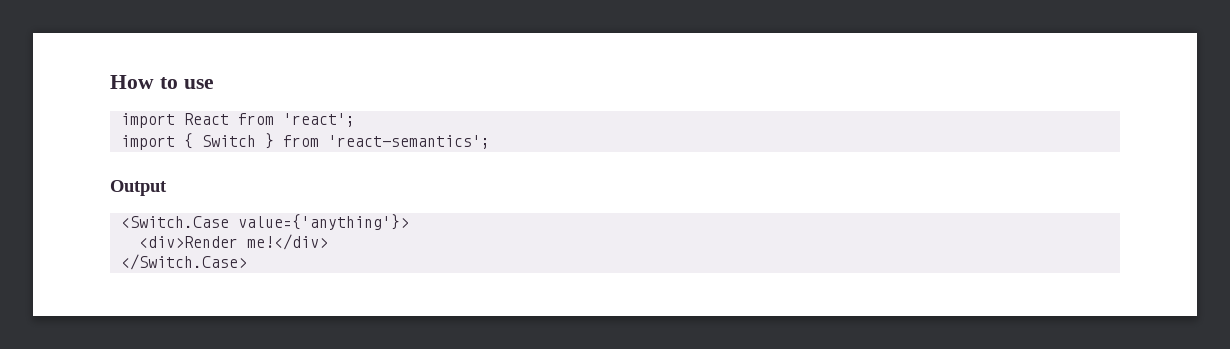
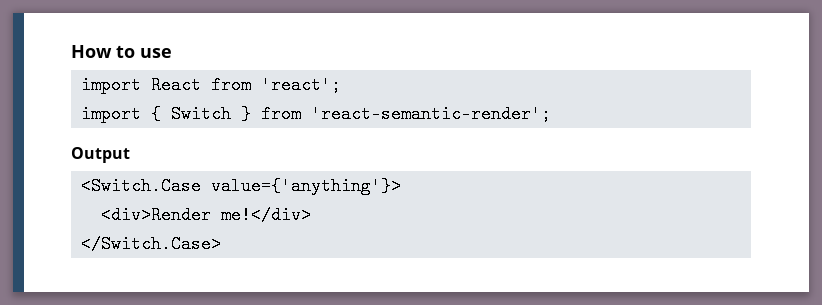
- import { Switch } from 'react-semantics';
+ import { Switch } from 'react-semantic-render';

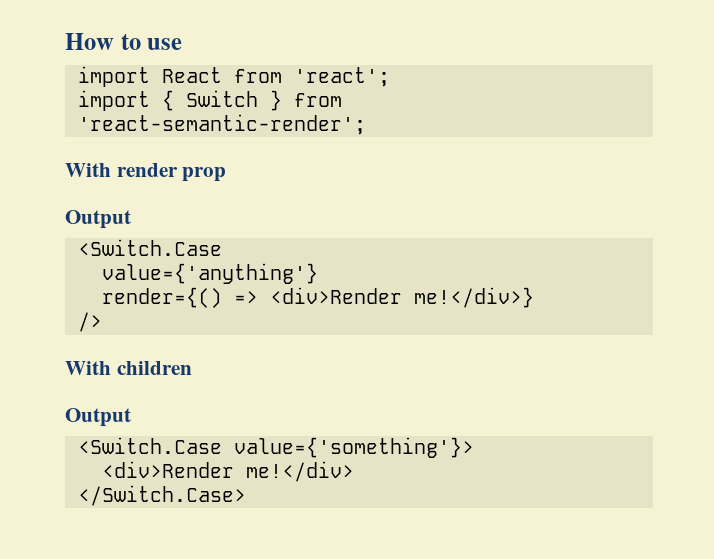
+ With render prop
  Output
- <Switch.Case value={'anything'}>
+ <Switch.Case
+ value={'anything'}
+ render={() => <div>Render me!</div>}
+ />
+ With children
+ Output
+ <Switch.Case value={'something'}>

